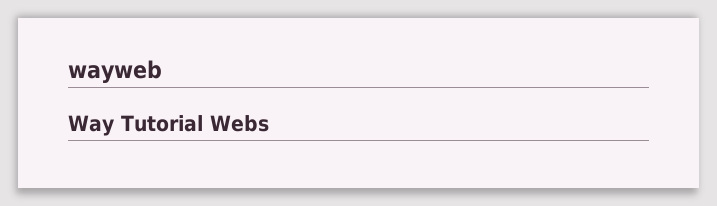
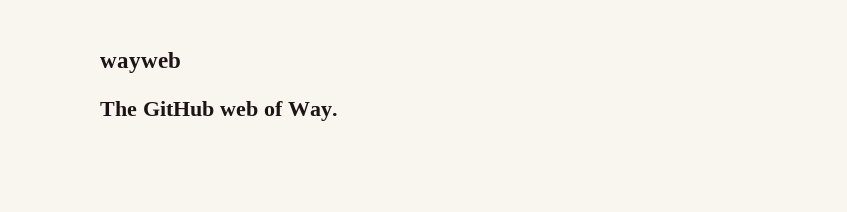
- Way Tutorial Webs
+ The GitHub web of Way.

